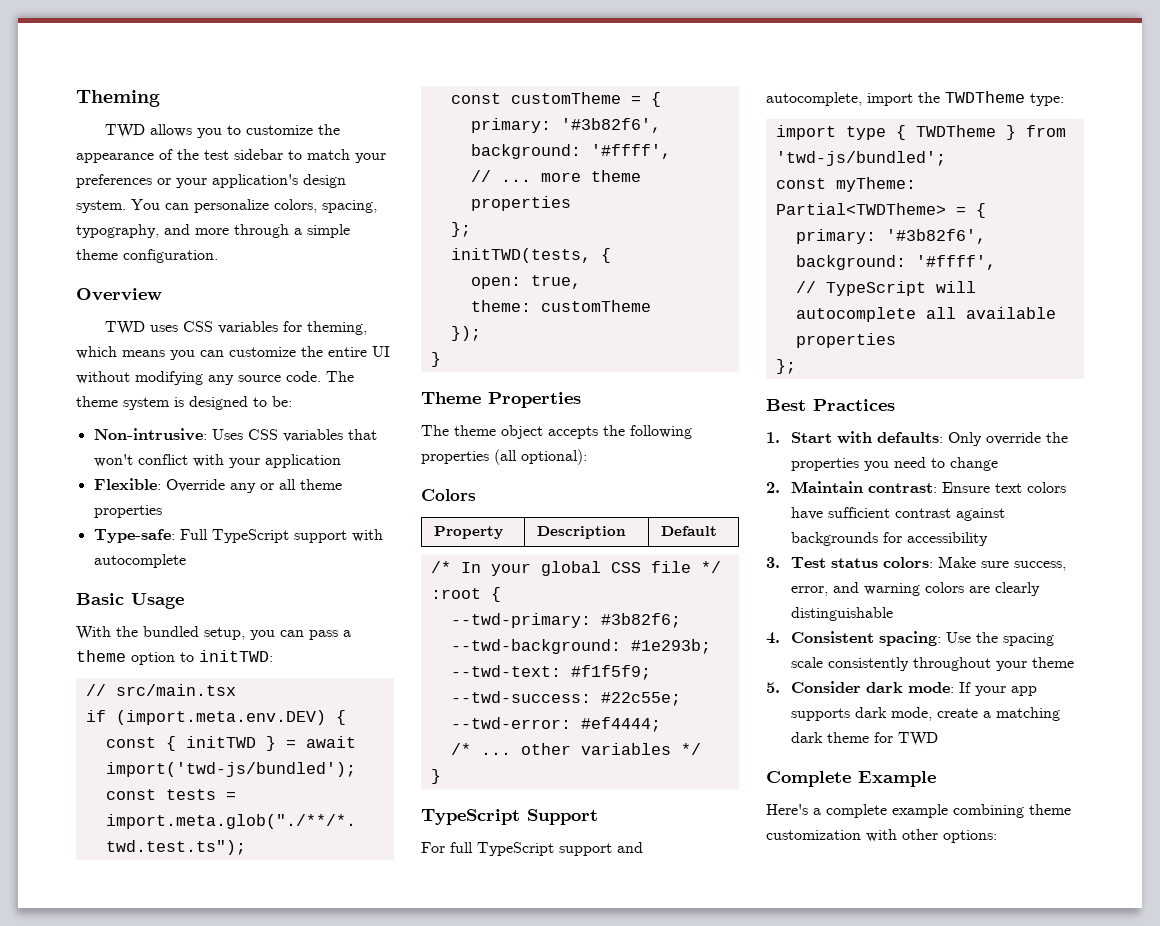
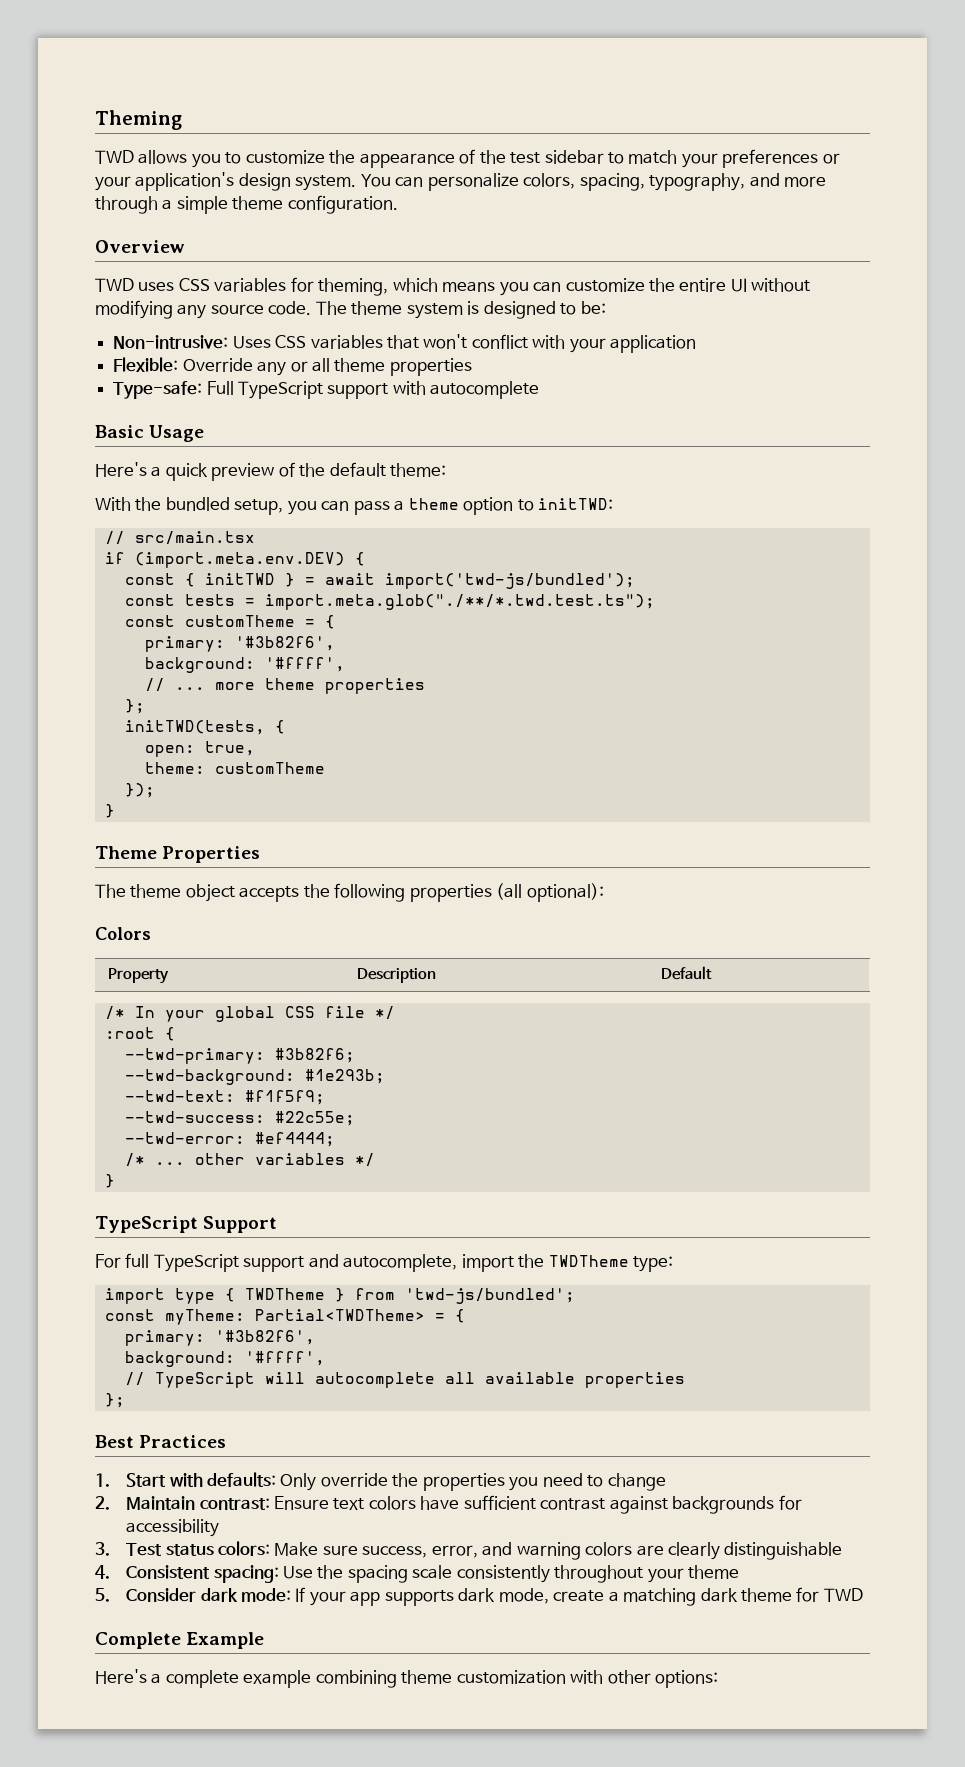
+ Here's a quick preview of the default theme:

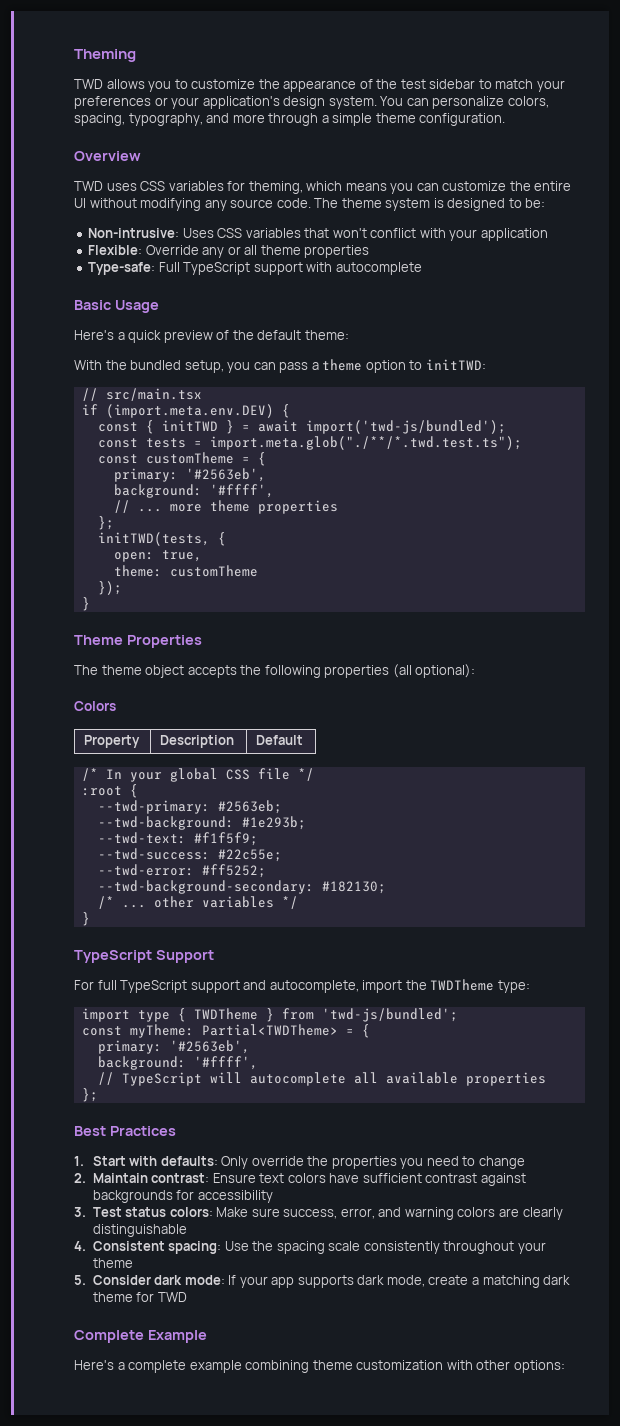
  const customTheme = {
- primary: '#3b82f6',
+ primary: '#2563eb',
- --twd-primary: #3b82f6;
+ --twd-primary: #2563eb;
- --twd-error: #ef4444;
+ --twd-error: #ff5252;
+ --twd-background-secondary: #182130;
  const myTheme: Partial<TWDTheme> = {
- primary: '#3b82f6',
+ primary: '#2563eb',

